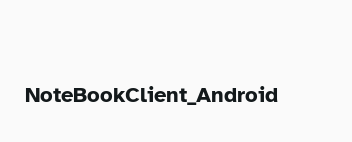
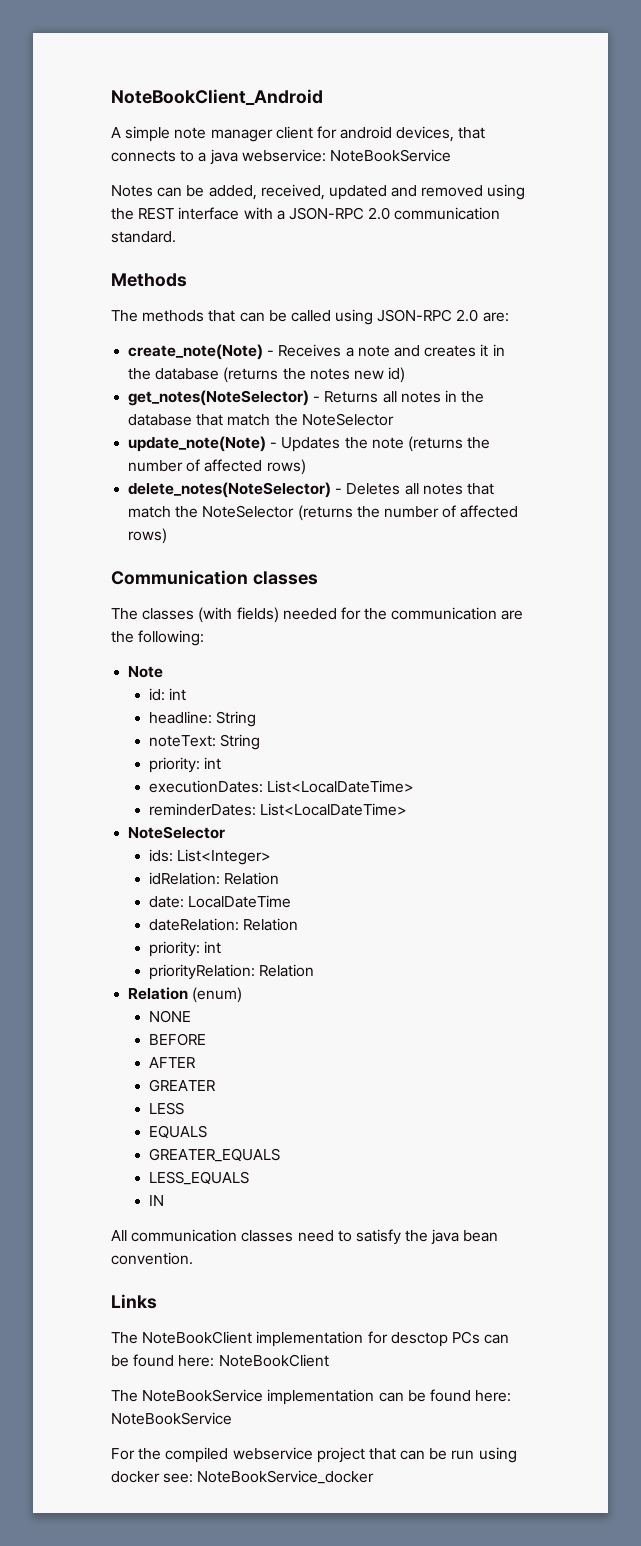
+ A simple note manager client for android devices, that connects to a java webservice: NoteBookService
+ Notes can be added, received, updated and removed using the REST interface with a JSON-RPC 2.0 communication standard.
+ Methods
+ The methods that can be called using JSON-RPC 2.0 are:
+ create_note(Note) - Receives a note and creates it in the database (returns the notes new id)
+ get_notes(NoteSelector) - Returns all notes in the database that match the NoteSelector
+ update_note(Note) - Updates the note (returns the number of affected rows)
+ delete_notes(NoteSelector) - Deletes all notes that match the NoteSelector (returns the number of affected rows)
+ Communication classes
+ The classes (with fields) needed for the communication are the following:
+ Note
+ id: int
+ headline: String
+ noteText: String
+ priority: int
+ executionDates: List<LocalDateTime>
+ reminderDates: List<LocalDateTime>
+ NoteSelector
+ ids: List<Integer>
+ idRelation: Relation
+ date: LocalDateTime
+ dateRelation: Relation
+ priority: int
+ priorityRelation: Relation
+ Relation (enum)
+ NONE
+ BEFORE
+ AFTER
+ GREATER
+ LESS
+ EQUALS
+ GREATER_EQUALS
+ LESS_EQUALS
+ IN
+ All communication classes need to satisfy the java bean convention.
+ Links
+ The NoteBookClient implementation for desctop PCs can be found here: NoteBookClient
+ The NoteBookService implementation can be found here: NoteBookService
+ For the compiled webservice project that can be run using docker see: NoteBookService_docker

